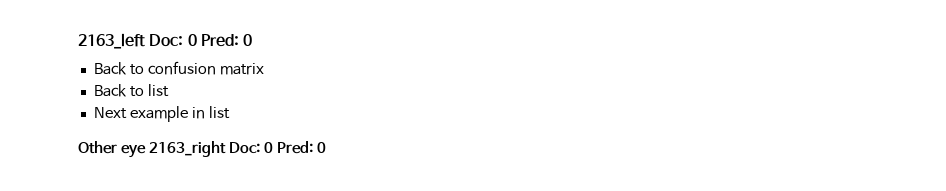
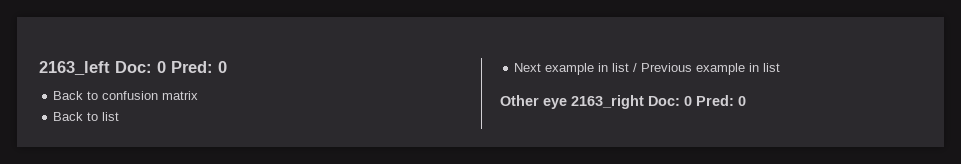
- Next example in list
+ Next example in list / Previous example in list

